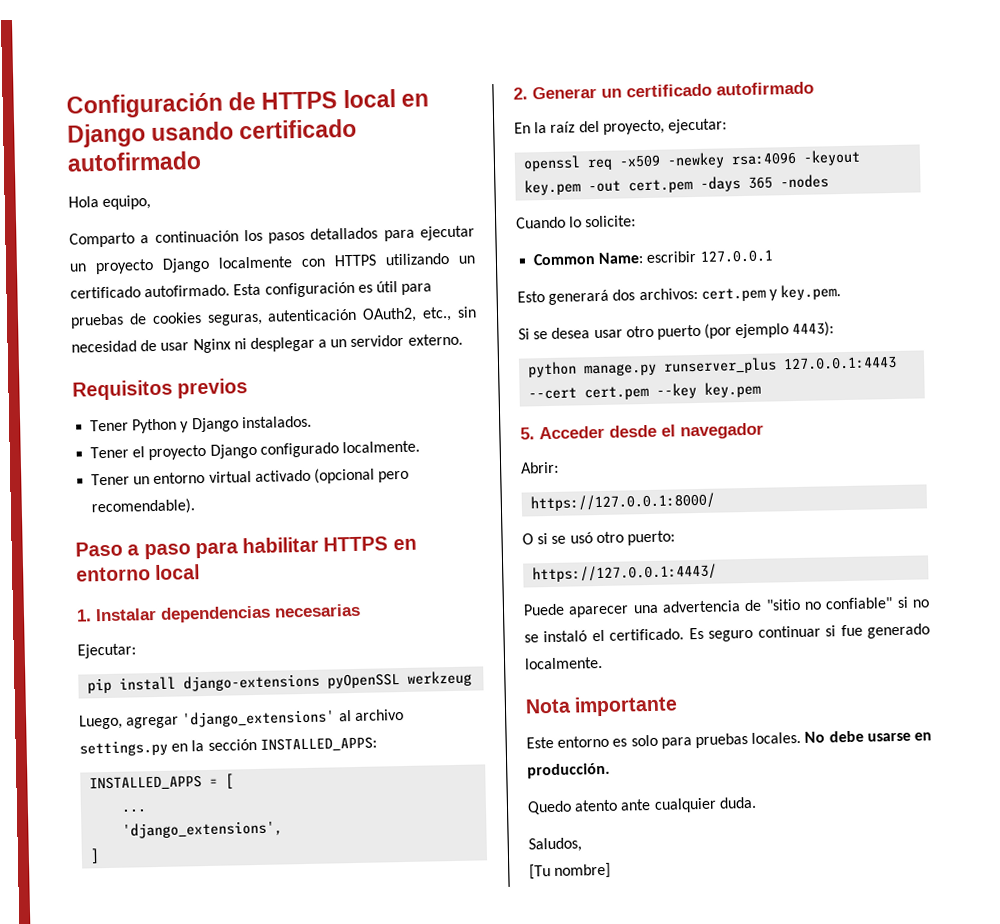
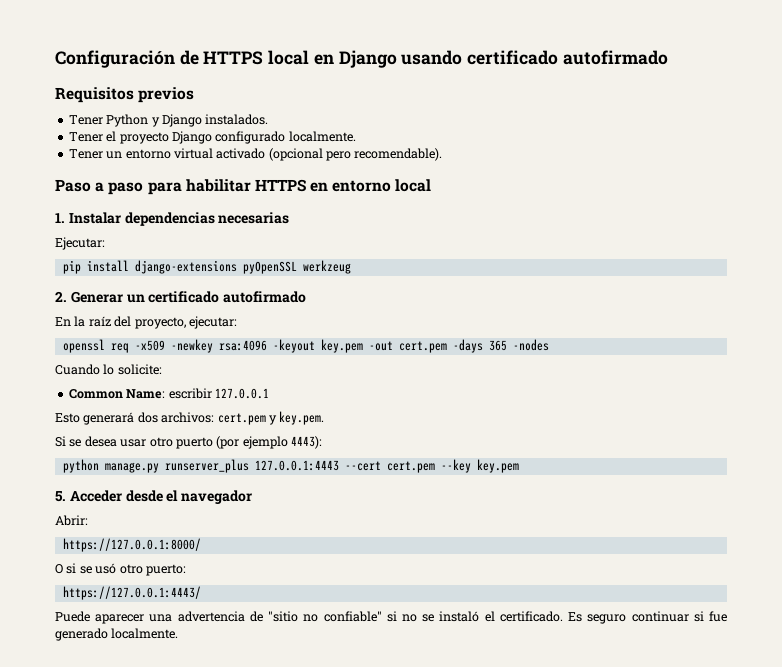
- Hola equipo,
- Comparto a continuación los pasos detallados para ejecutar un proyecto Django localmente con HTTPS utilizando un certificado autofirmado. Esta configuración es útil para pruebas de cookies seguras, autenticación OAuth2, etc., sin necesidad de usar Nginx ni desplegar a un servidor externo.
- Luego, agregar 'django_extensions' al archivo settings.py en la sección INSTALLED_APPS:
- INSTALLED_APPS = [
- ...
- 'django_extensions',
- ]
- Nota importante
- Este entorno es solo para pruebas locales. No debe usarse en producción.
- Quedo atento ante cualquier duda.
- Saludos,
- [Tu nombre]

